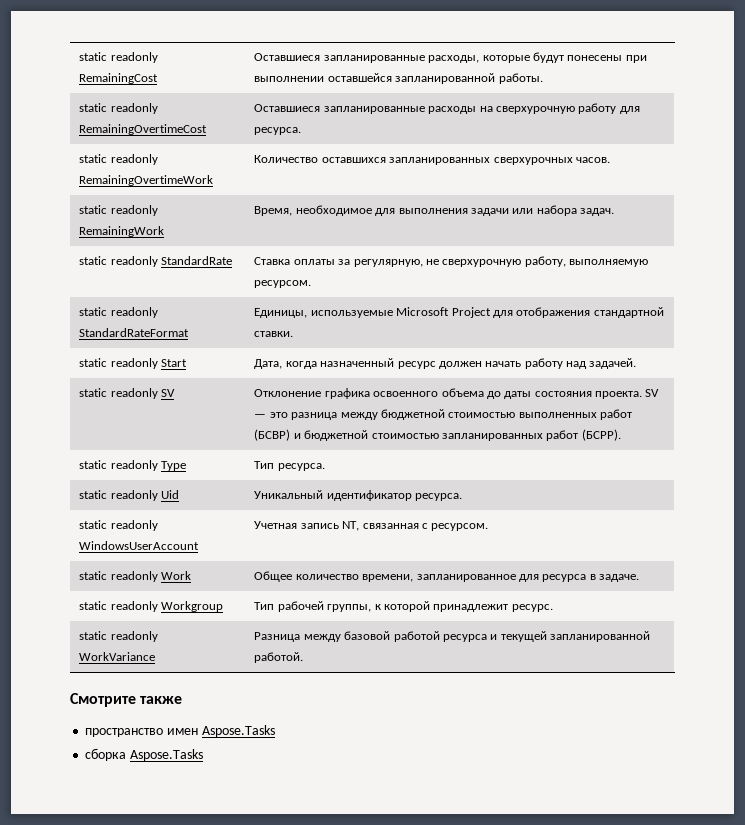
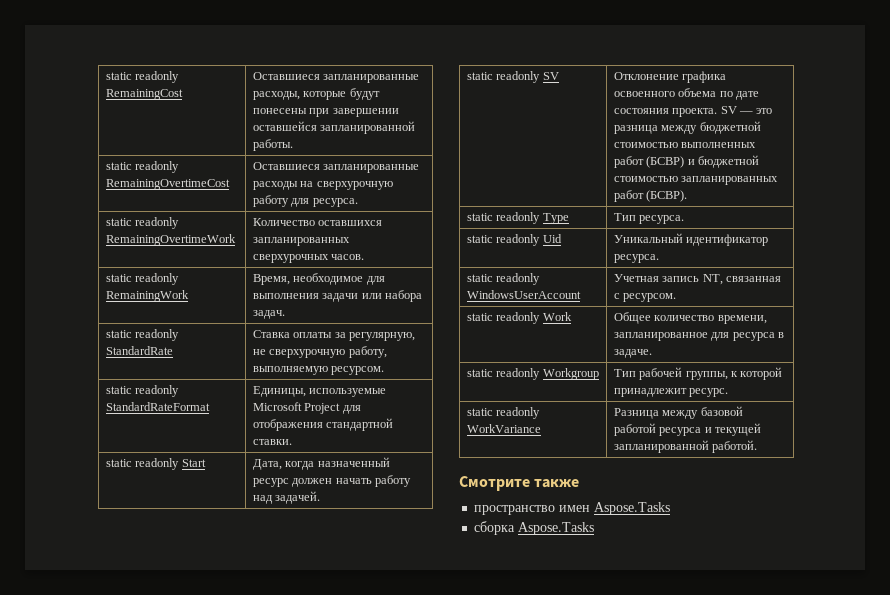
- static readonly RemainingCost | Оставшиеся запланированные расходы, которые будут понесены при выполнении оставшейся запланированной работы.
+ static readonly RemainingCost | Оставшиеся запланированные расходы, которые будут понесены при завершении оставшейся запланированной работы.
- static readonly SV | Отклонение графика освоенного объема до даты состояния проекта. SV — это разница между бюджетной стоимостью выполненных работ (БСВР) и бюджетной стоимостью запланированных работ (БСРР).
+ static readonly SV | Отклонение графика освоенного объема по дате состояния проекта. SV — это разница между бюджетной стоимостью выполненных работ (БСВР) и бюджетной стоимостью запланированных работ (БСВР).

